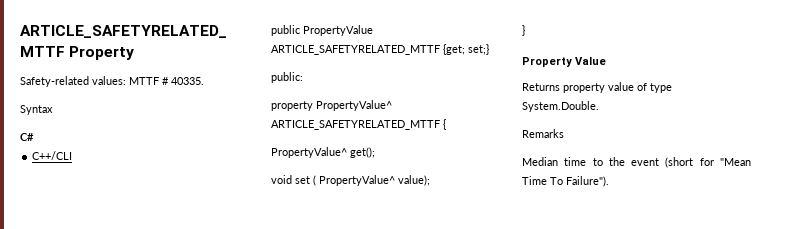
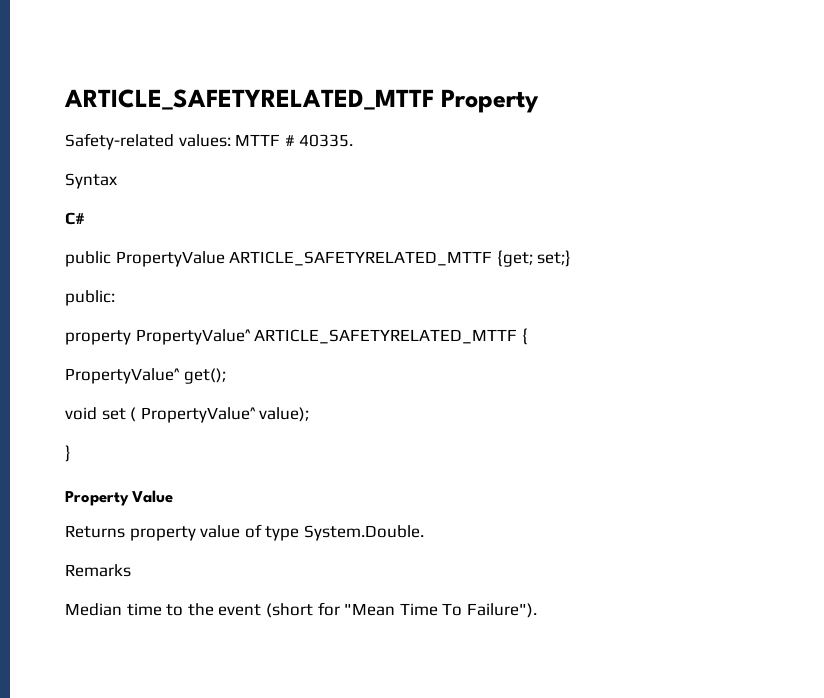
- C++/CLI

